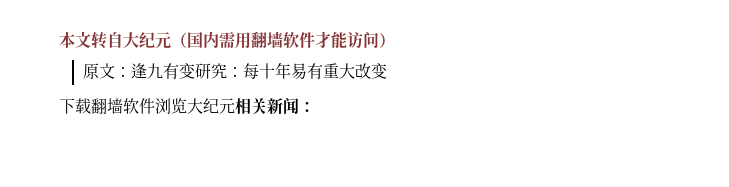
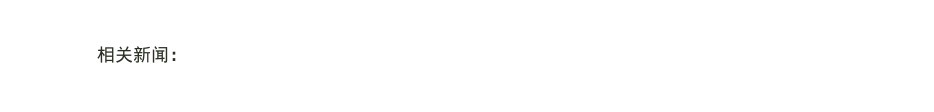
- 本文转自大纪元（国内需用翻墙软件才能访问）
- 原文：逢九有变研究：每十年易有重大改变
- 下载翻墙软件浏览大纪元相关新闻：
+ 相关新闻：

